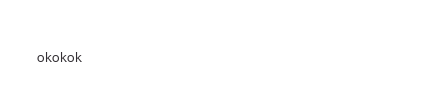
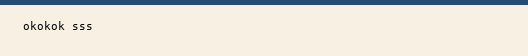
- okokok
+ okokok sss

